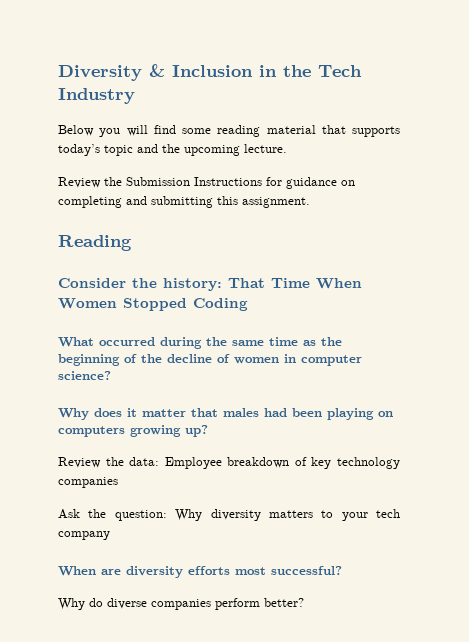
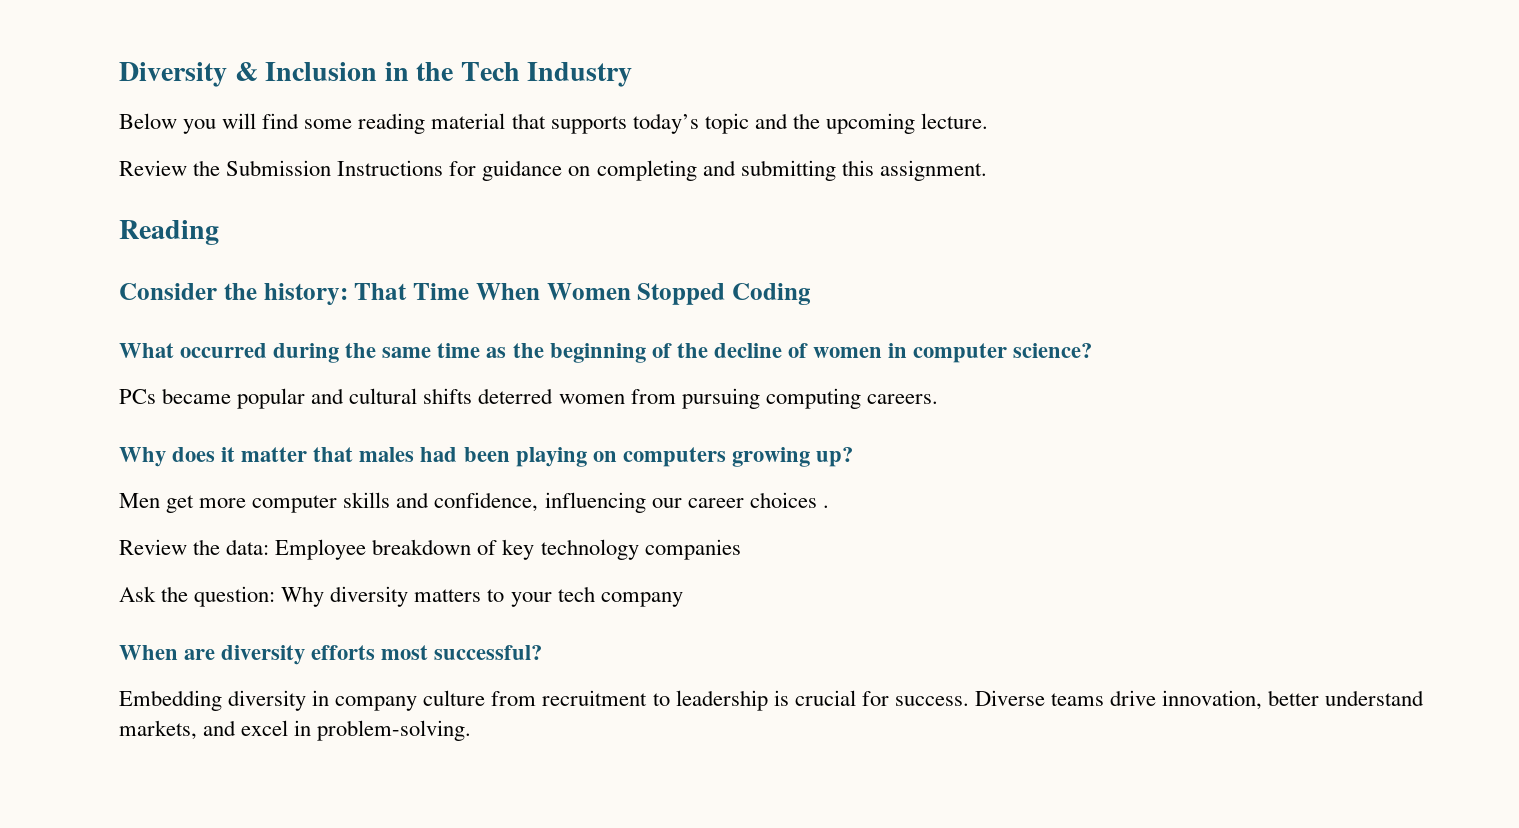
+ PCs became popular and cultural shifts deterred women from pursuing computing careers.
+ Men get more computer skills and confidence, influencing our career choices .
- Why do diverse companies perform better?
+ Embedding diversity in company culture from recruitment to leadership is crucial for success. Diverse teams drive innovation, better understand markets, and excel in problem-solving.

